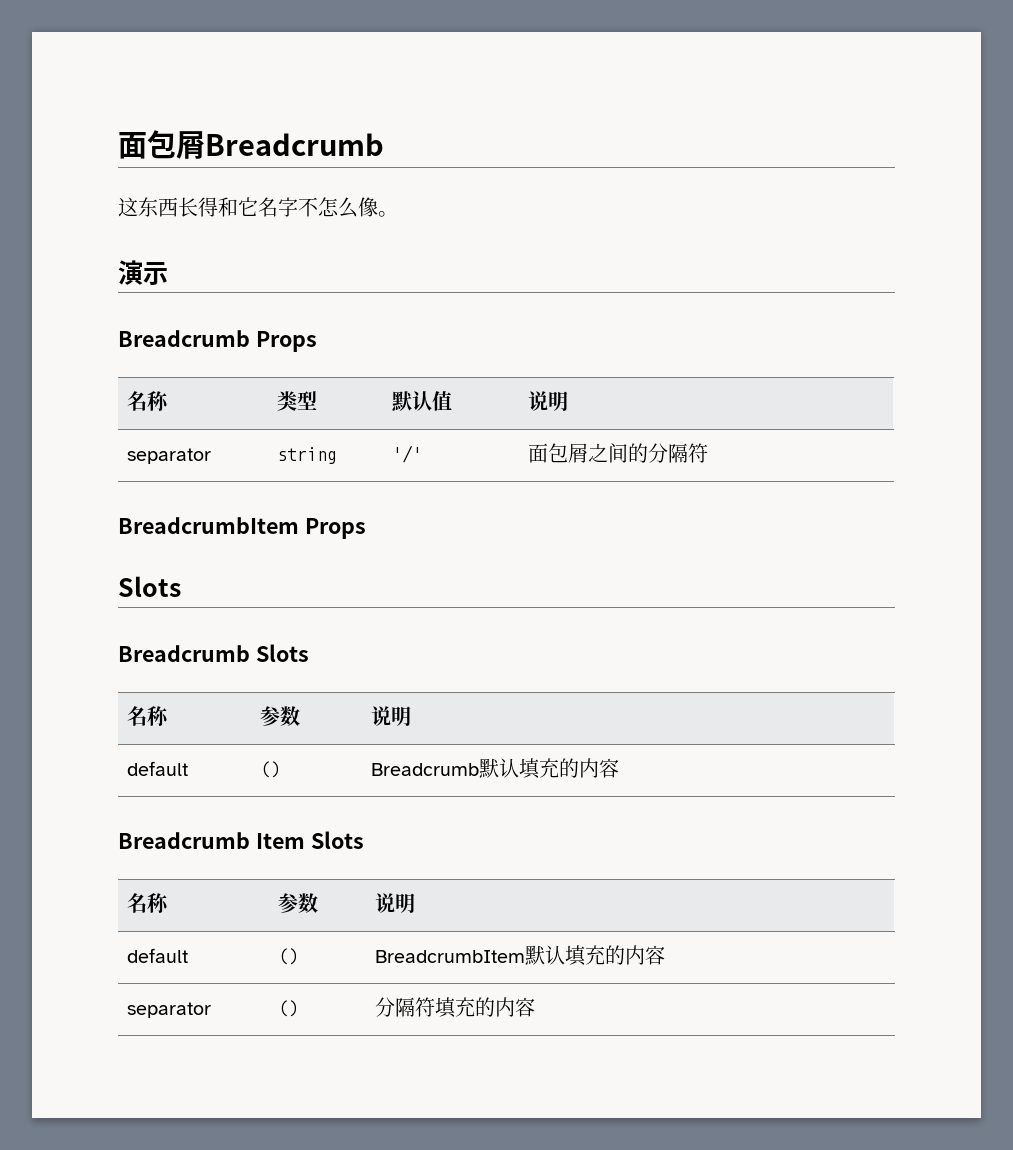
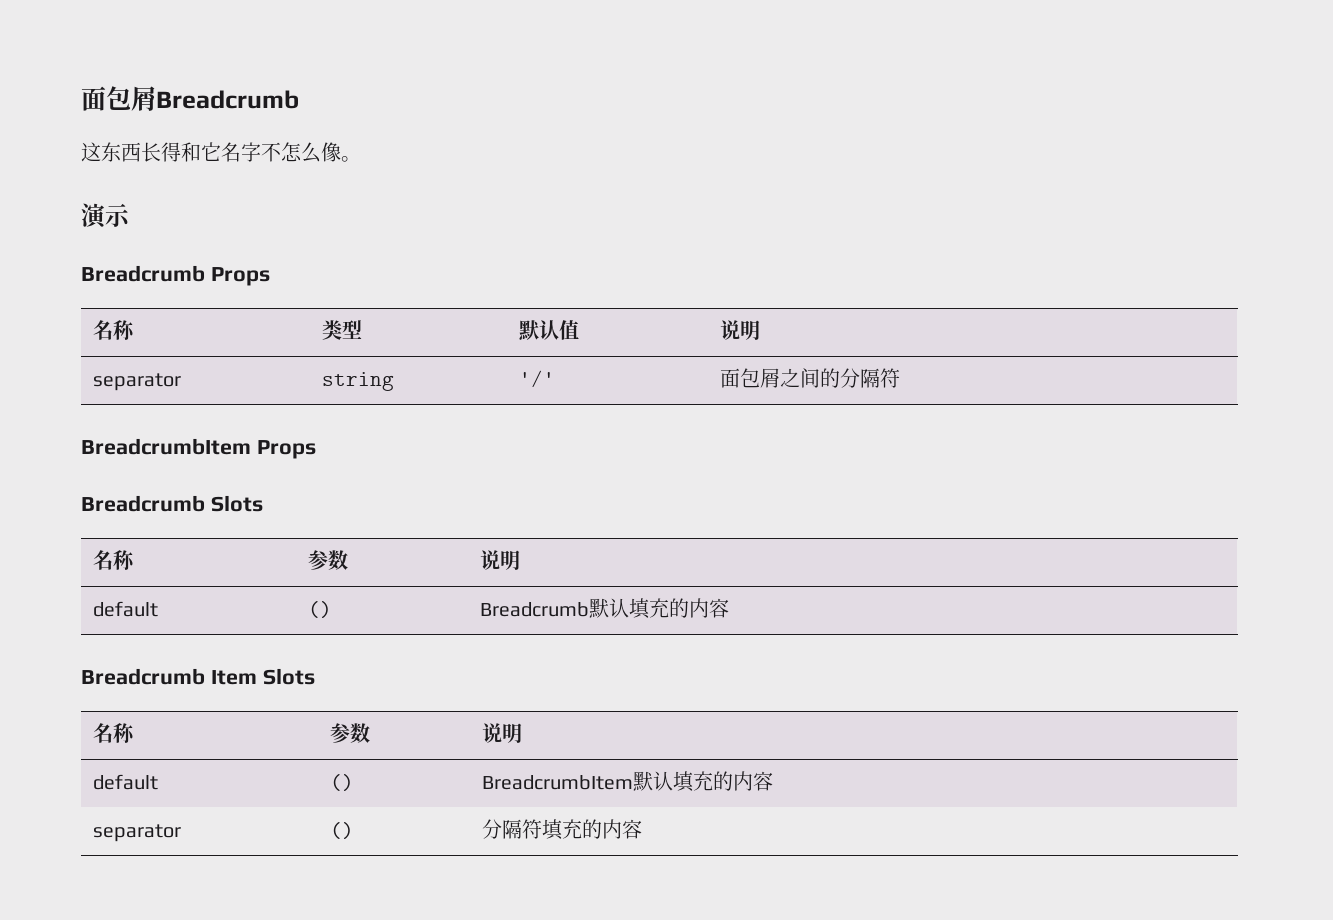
  BreadcrumbItem Props
- Slots

